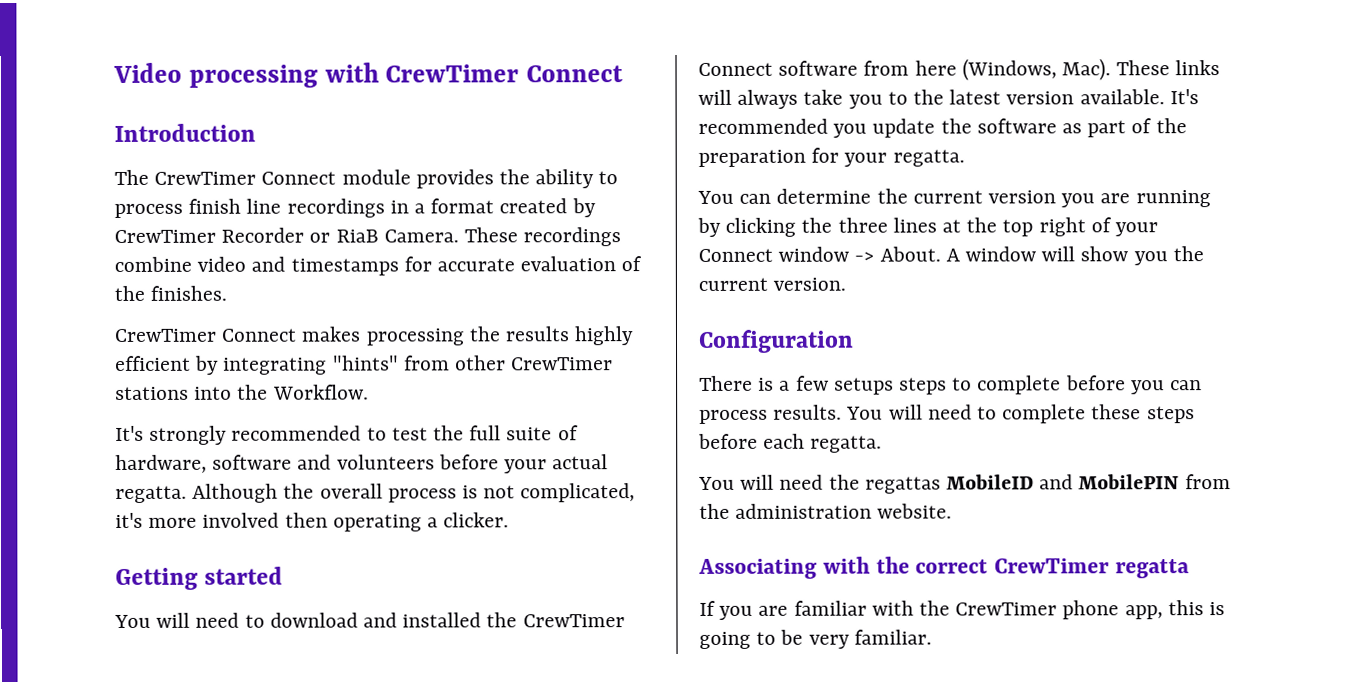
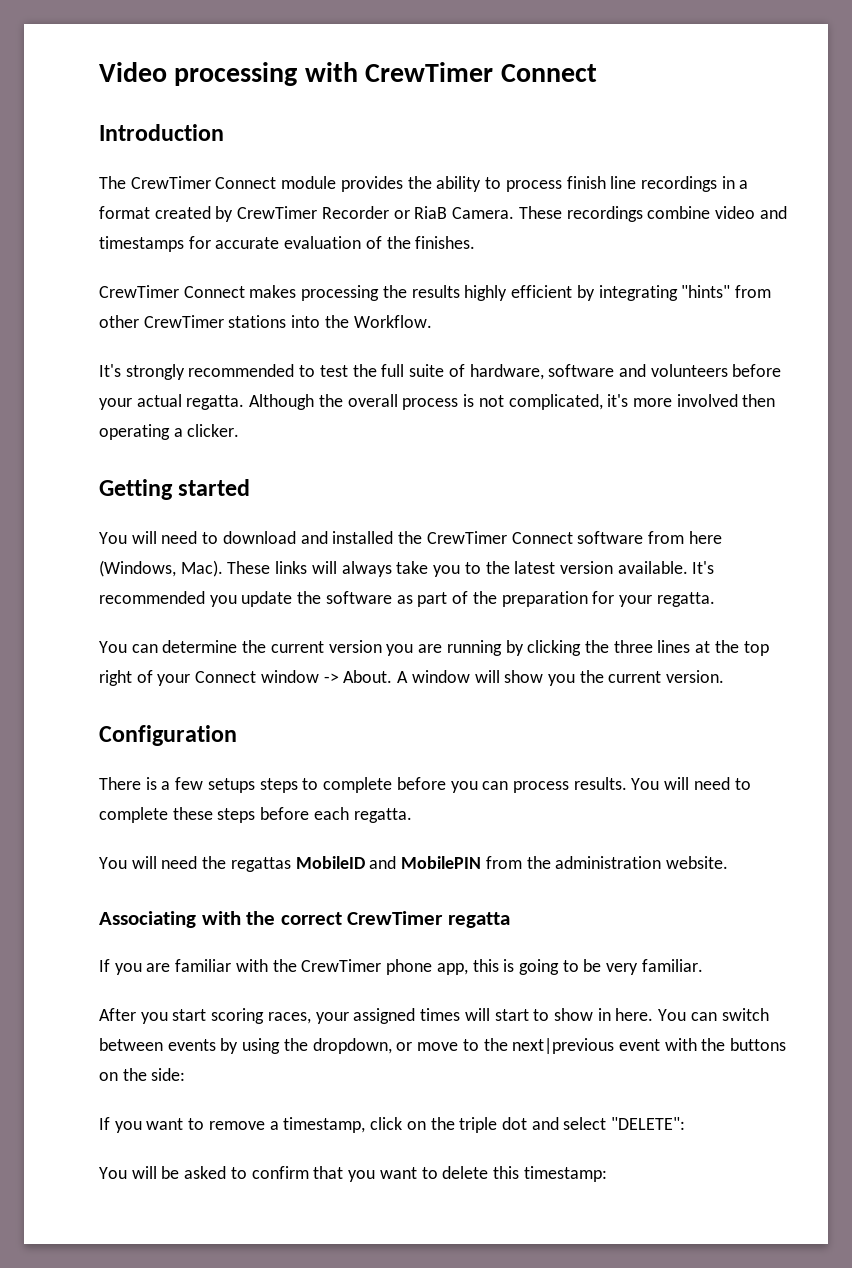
+ After you start scoring races, your assigned times will start to show in here. You can switch between events by using the dropdown, or move to the next|previous event with the buttons on the side:
+ If you want to remove a timestamp, click on the triple dot and select "DELETE":
+ You will be asked to confirm that you want to delete this timestamp:

